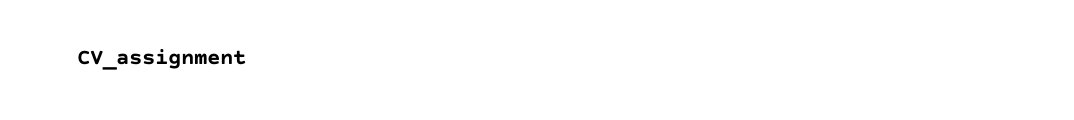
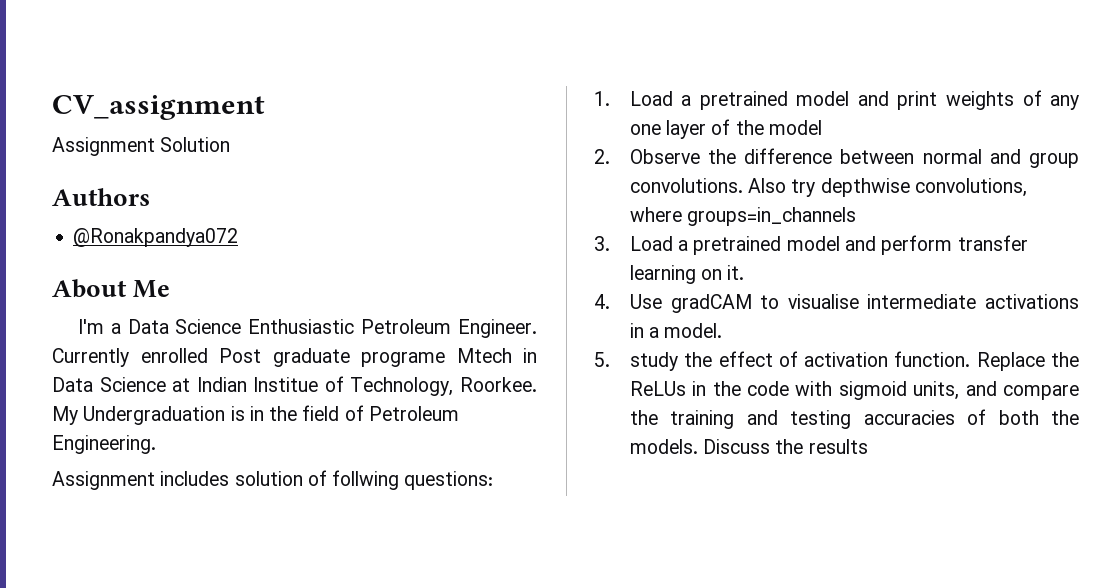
+ Assignment Solution
+ Authors
+ @Ronakpandya072
+ About Me
+ I'm a Data Science Enthusiastic Petroleum Engineer. Currently enrolled Post graduate programe Mtech in Data Science at Indian Institue of Technology, Roorkee. My Undergraduation is in the field of Petroleum Engineering.
+ Assignment includes solution of follwing questions:
+ 1. Load a pretrained model and print weights of any one layer of the model
+ 2. Observe the difference between normal and group convolutions. Also try depthwise convolutions, where groups=in_channels
+ 3. Load a pretrained model and perform transfer learning on it.
+ 4. Use gradCAM to visualise intermediate activations in a model.
+ 5. study the effect of activation function. Replace the ReLUs in the code with sigmoid units, and compare the training and testing accuracies of both the models. Discuss the results

